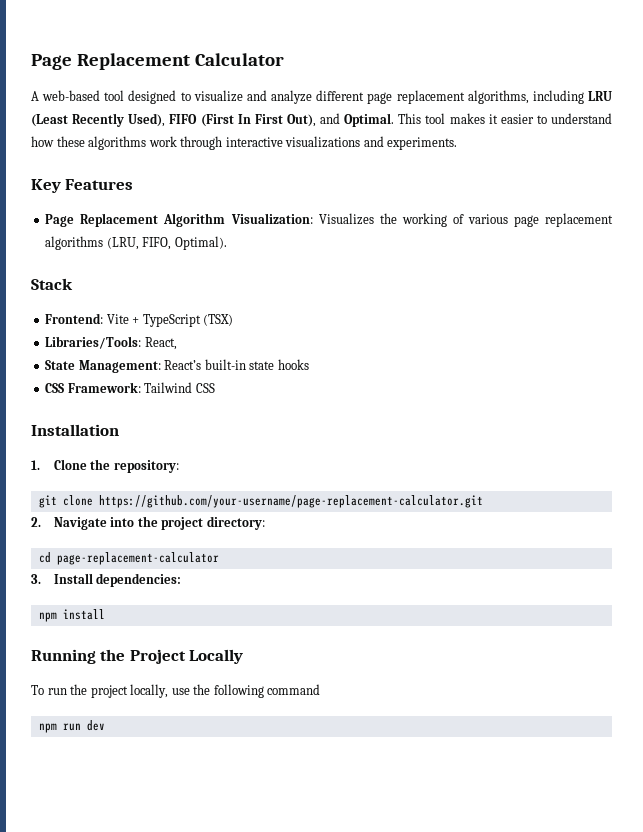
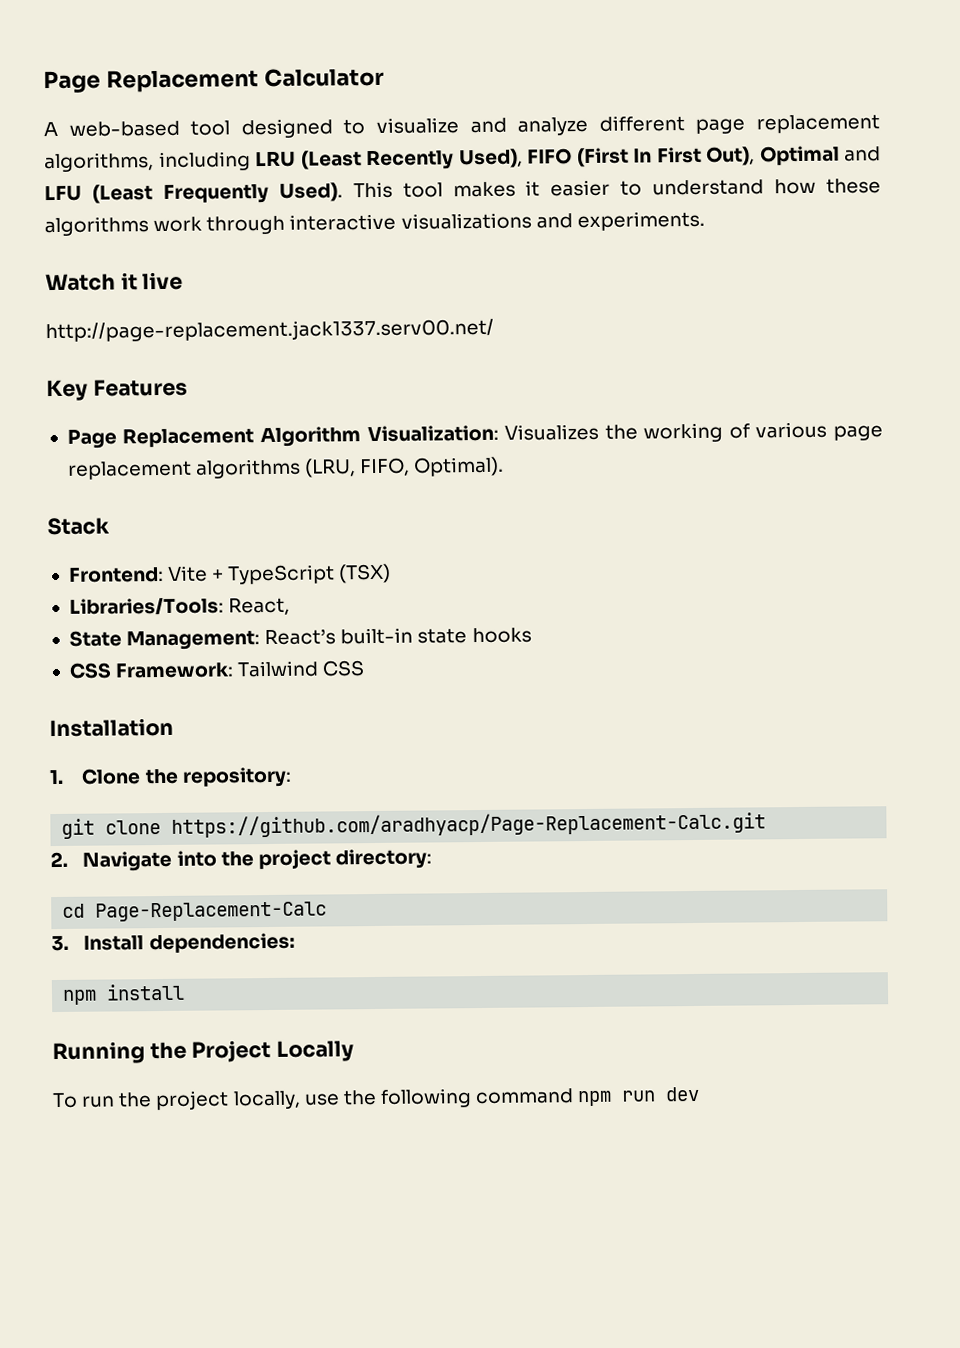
- A web-based tool designed to visualize and analyze different page replacement algorithms, including LRU (Least Recently Used), FIFO (First In First Out), and Optimal.
+ A web-based tool designed to visualize and analyze different page replacement algorithms, including LRU (Least Recently Used), FIFO (First In First Out), Optimal and LFU (Least Frequently Used).
+ Watch it live
+ http://page-replacement.jack1337.serv00.net/
- git clone https://github.com/your-username/page-replacement-calculator.git
+ git clone https://github.com/aradhyacp/Page-Replacement-Calc.git
- cd page-replacement-calculator
+ cd Page-Replacement-Calc
- To run the project locally, use the following command
- npm run dev
+ To run the project locally, use the following command npm run dev

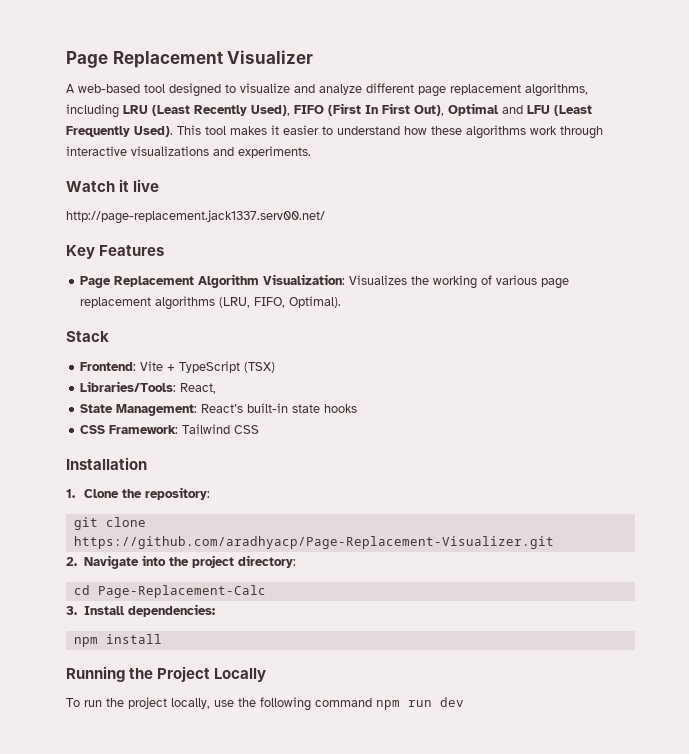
- Page Replacement Calculator
+ Page Replacement Visualizer
- git clone https://github.com/aradhyacp/Page-Replacement-Calc.git
+ git clone https://github.com/aradhyacp/Page-Replacement-Visualizer.git

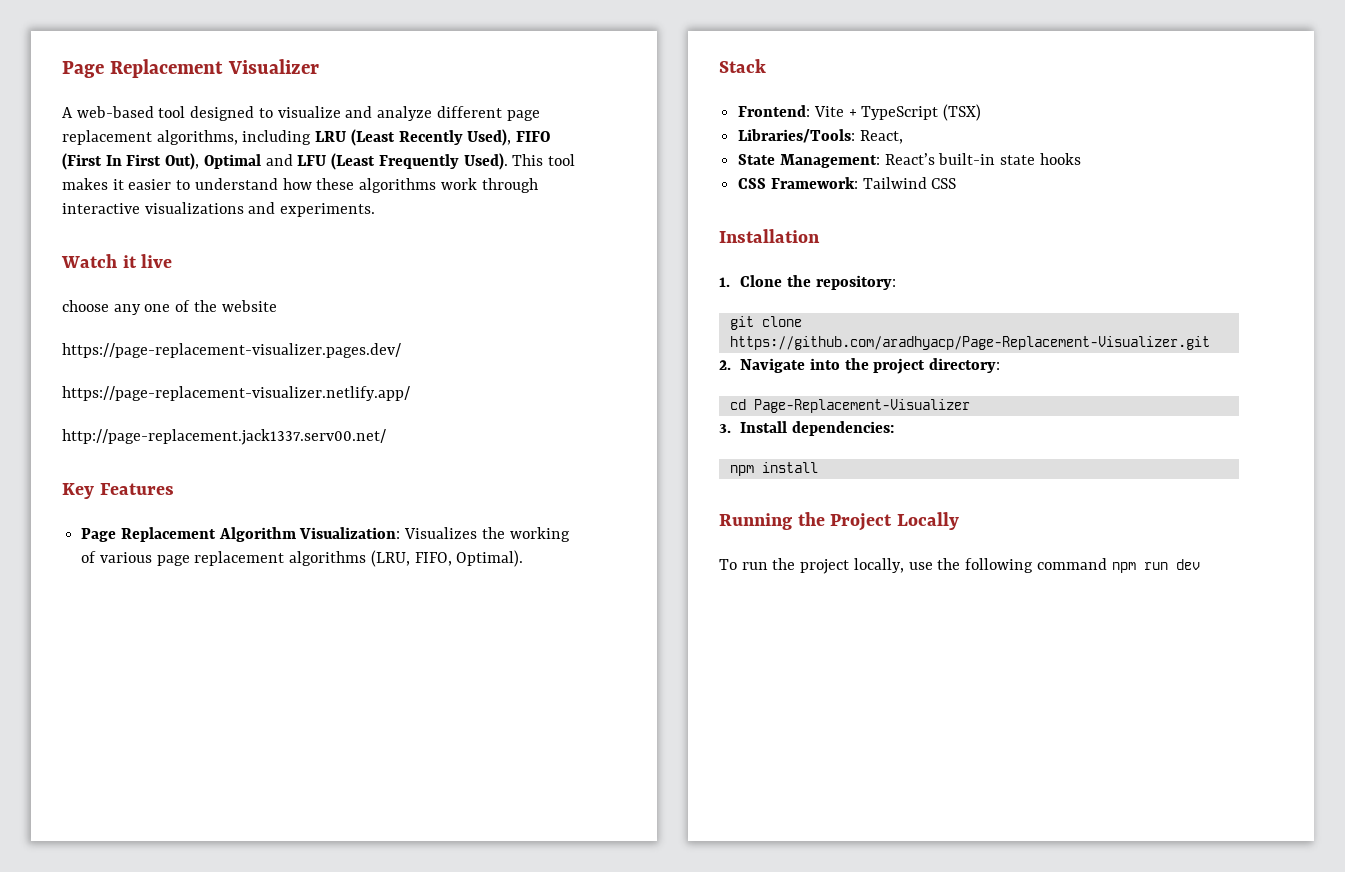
+ choose any one of the website
+ https://page-replacement-visualizer.pages.dev/
+ https://page-replacement-visualizer.netlify.app/
- cd Page-Replacement-Calc
+ cd Page-Replacement-Visualizer

